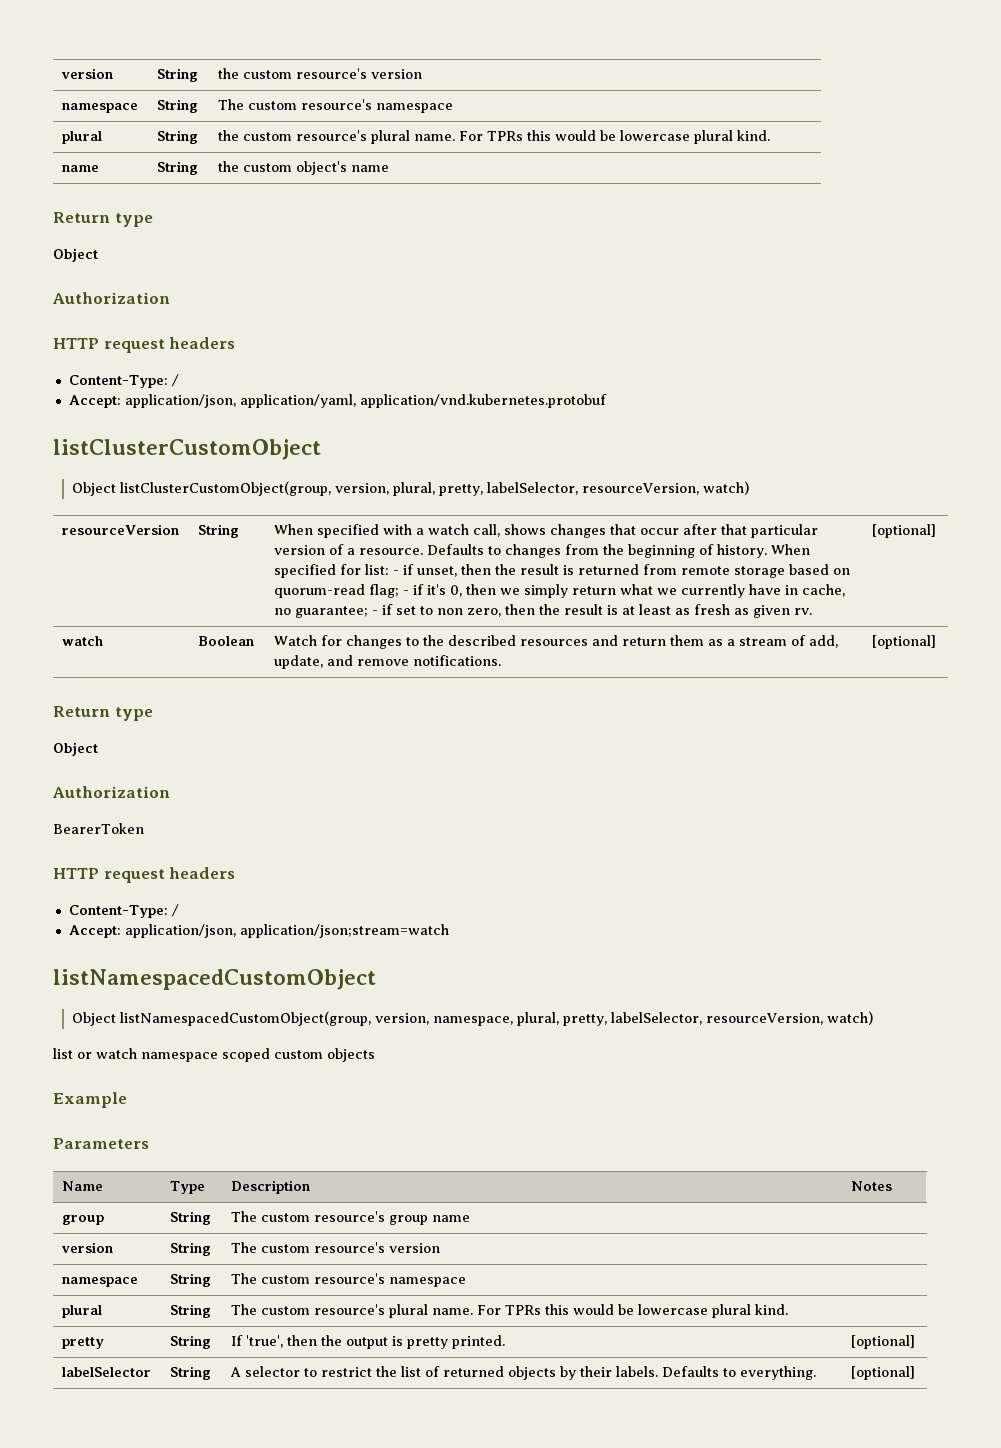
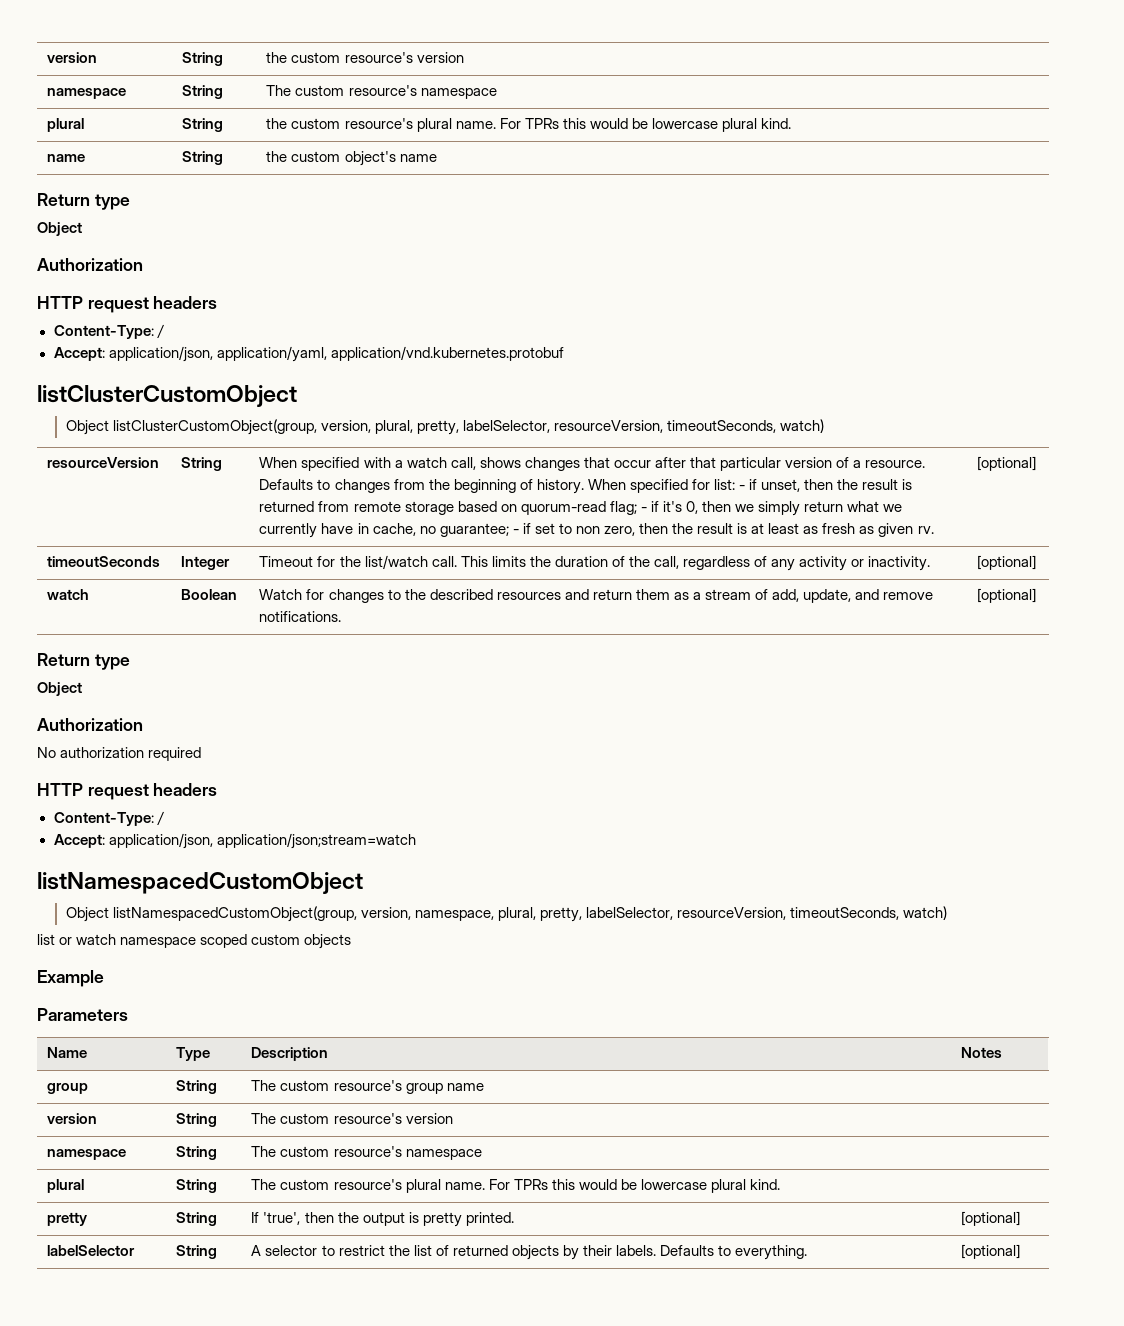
- Object listClusterCustomObject(group, version, plural, pretty, labelSelector, resourceVersion, watch)
+ Object listClusterCustomObject(group, version, plural, pretty, labelSelector, resourceVersion, timeoutSeconds, watch)
+ timeoutSeconds | Integer | Timeout for the list/watch call. This limits the duration of the call, regardless of any activity or inactivity. | [optional]
- BearerToken
+ No authorization required
- Object listNamespacedCustomObject(group, version, namespace, plural, pretty, labelSelector, resourceVersion, watch)
+ Object listNamespacedCustomObject(group, version, namespace, plural, pretty, labelSelector, resourceVersion, timeoutSeconds, watch)

